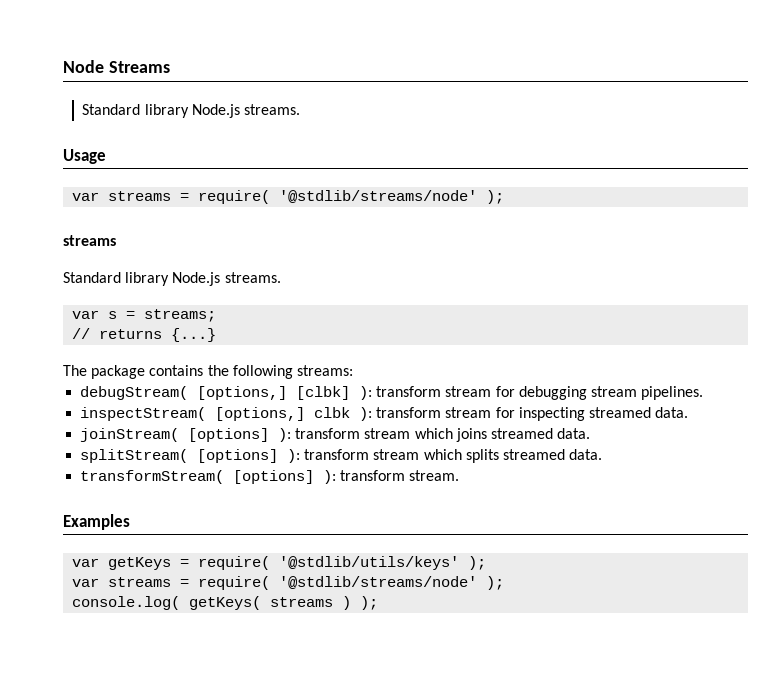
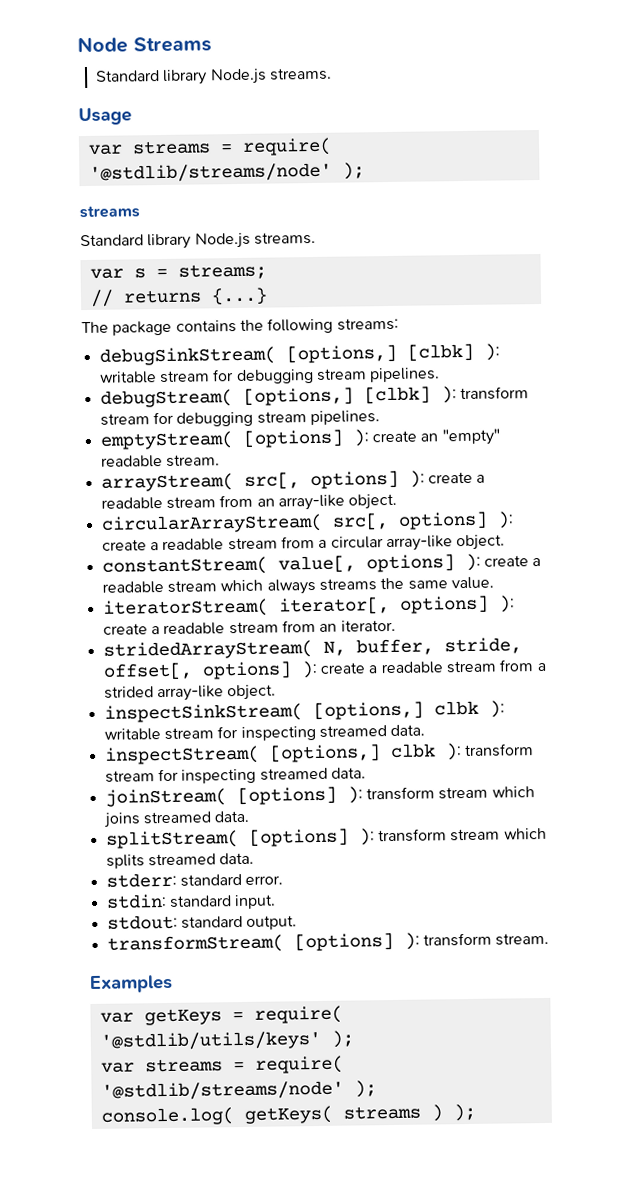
+ debugSinkStream( [options,] [clbk] ): writable stream for debugging stream pipelines.
+ emptyStream( [options] ): create an "empty" readable stream.
+ arrayStream( src[, options] ): create a readable stream from an array-like object.
+ circularArrayStream( src[, options] ): create a readable stream from a circular array-like object.
+ constantStream( value[, options] ): create a readable stream which always streams the same value.
+ iteratorStream( iterator[, options] ): create a readable stream from an iterator.
+ stridedArrayStream( N, buffer, stride, offset[, options] ): create a readable stream from a strided array-like object.
+ inspectSinkStream( [options,] clbk ): writable stream for inspecting streamed data.
+ stderr: standard error.
+ stdin: standard input.
+ stdout: standard output.

